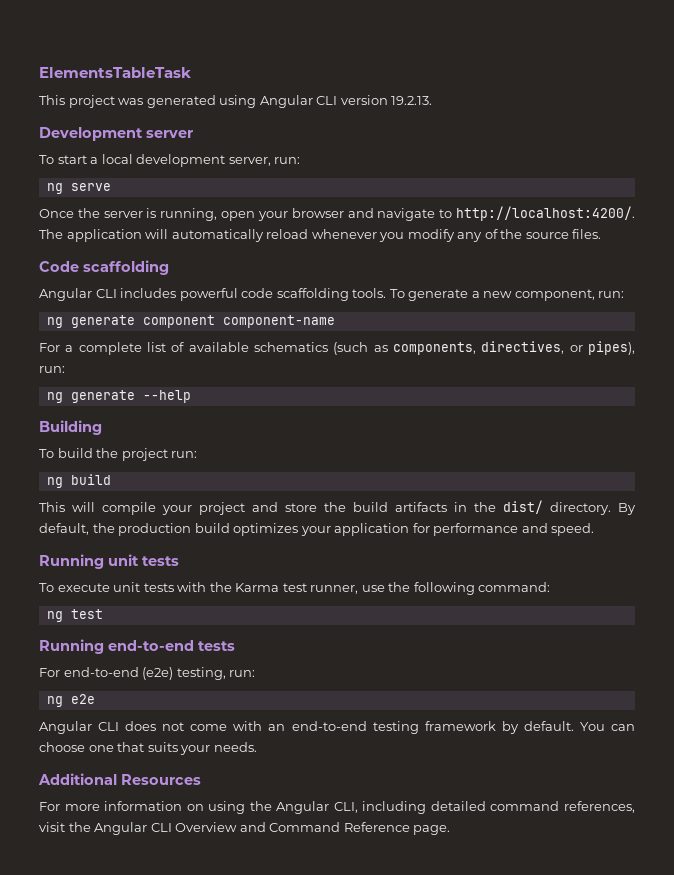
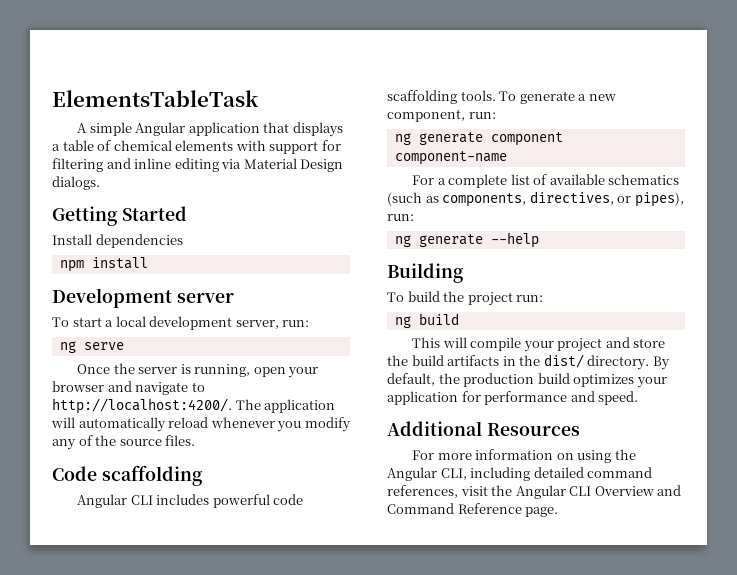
- This project was generated using Angular CLI version 19.2.13.
+ A simple Angular application that displays a table of chemical elements with support for filtering and inline editing via Material Design dialogs.
+ Getting Started
+ Install dependencies
+ npm install
- Running unit tests
- To execute unit tests with the Karma test runner, use the following command:
- ng test
- Running end-to-end tests
- For end-to-end (e2e) testing, run:
- ng e2e
- Angular CLI does not come with an end-to-end testing framework by default. You can choose one that suits your needs.

